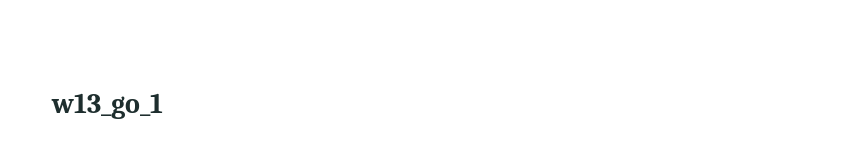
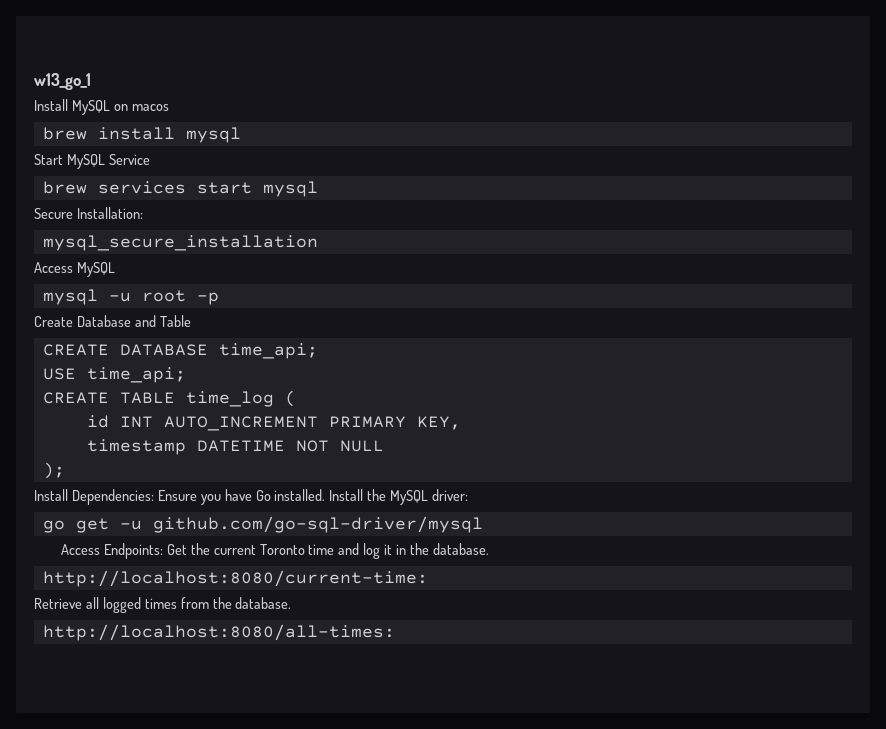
+ Install MySQL on macos
+ brew install mysql
+ Start MySQL Service
+ brew services start mysql
+ Secure Installation:
+ mysql_secure_installation
+ Access MySQL
+ mysql -u root -p
+ Create Database and Table
+ CREATE DATABASE time_api;
+ USE time_api;
+ CREATE TABLE time_log (
+ id INT AUTO_INCREMENT PRIMARY KEY,
+ timestamp DATETIME NOT NULL
+ );
+ Install Dependencies: Ensure you have Go installed. Install the MySQL driver:
+ go get -u github.com/go-sql-driver/mysql
+ Access Endpoints: Get the current Toronto time and log it in the database.
+ http://localhost:8080/current-time:
+ Retrieve all logged times from the database.
+ http://localhost:8080/all-times:

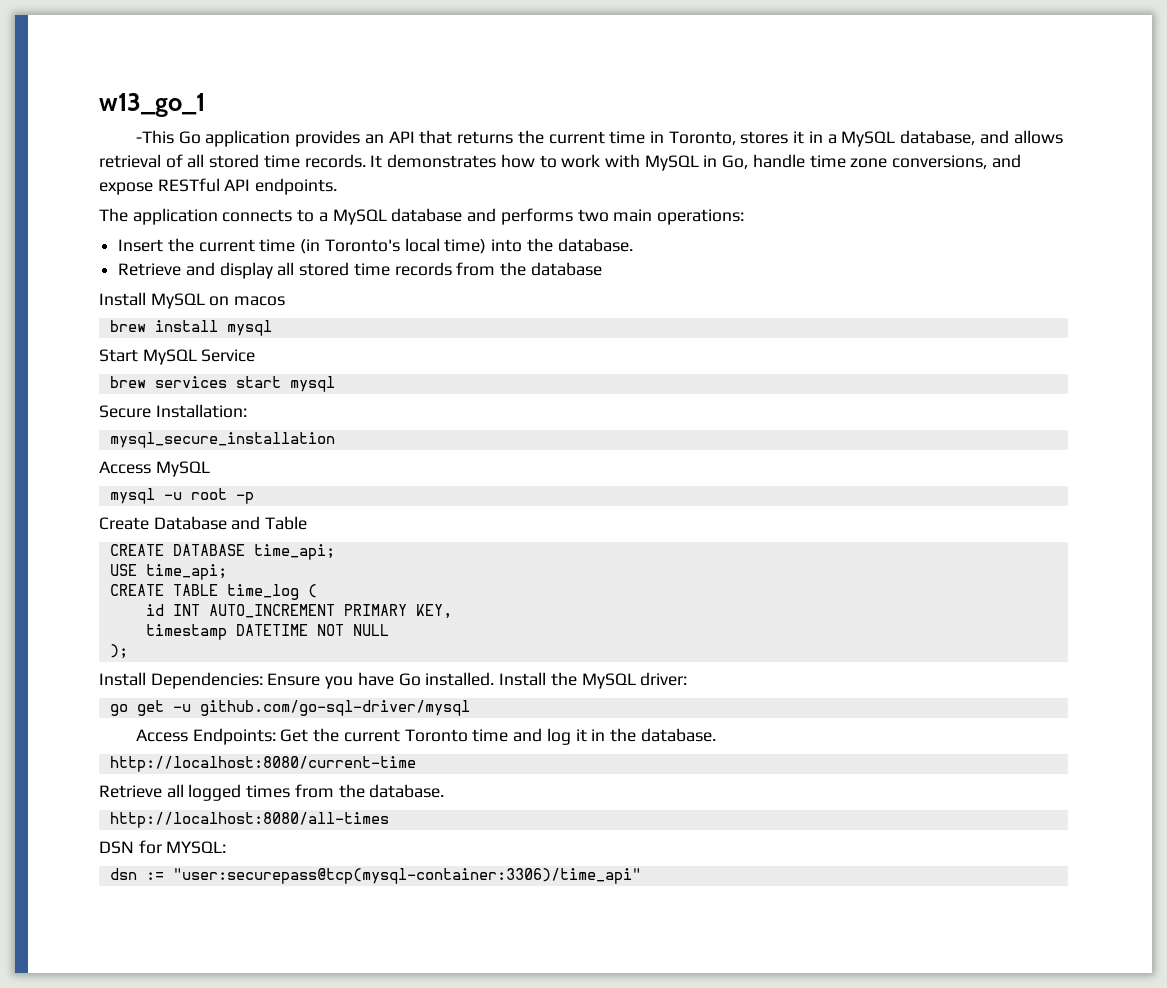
+ -This Go application provides an API that returns the current time in Toronto, stores it in a MySQL database, and allows retrieval of all stored time records. It demonstrates how to work with MySQL in Go, handle time zone conversions, and expose RESTful API endpoints.
+ The application connects to a MySQL database and performs two main operations:
+ Insert the current time (in Toronto's local time) into the database.
+ Retrieve and display all stored time records from the database
- http://localhost:8080/current-time:
+ http://localhost:8080/current-time
- http://localhost:8080/all-times:
+ http://localhost:8080/all-times
+ DSN for MYSQL:
+ dsn := "user:securepass@tcp(mysql-container:3306)/time_api"

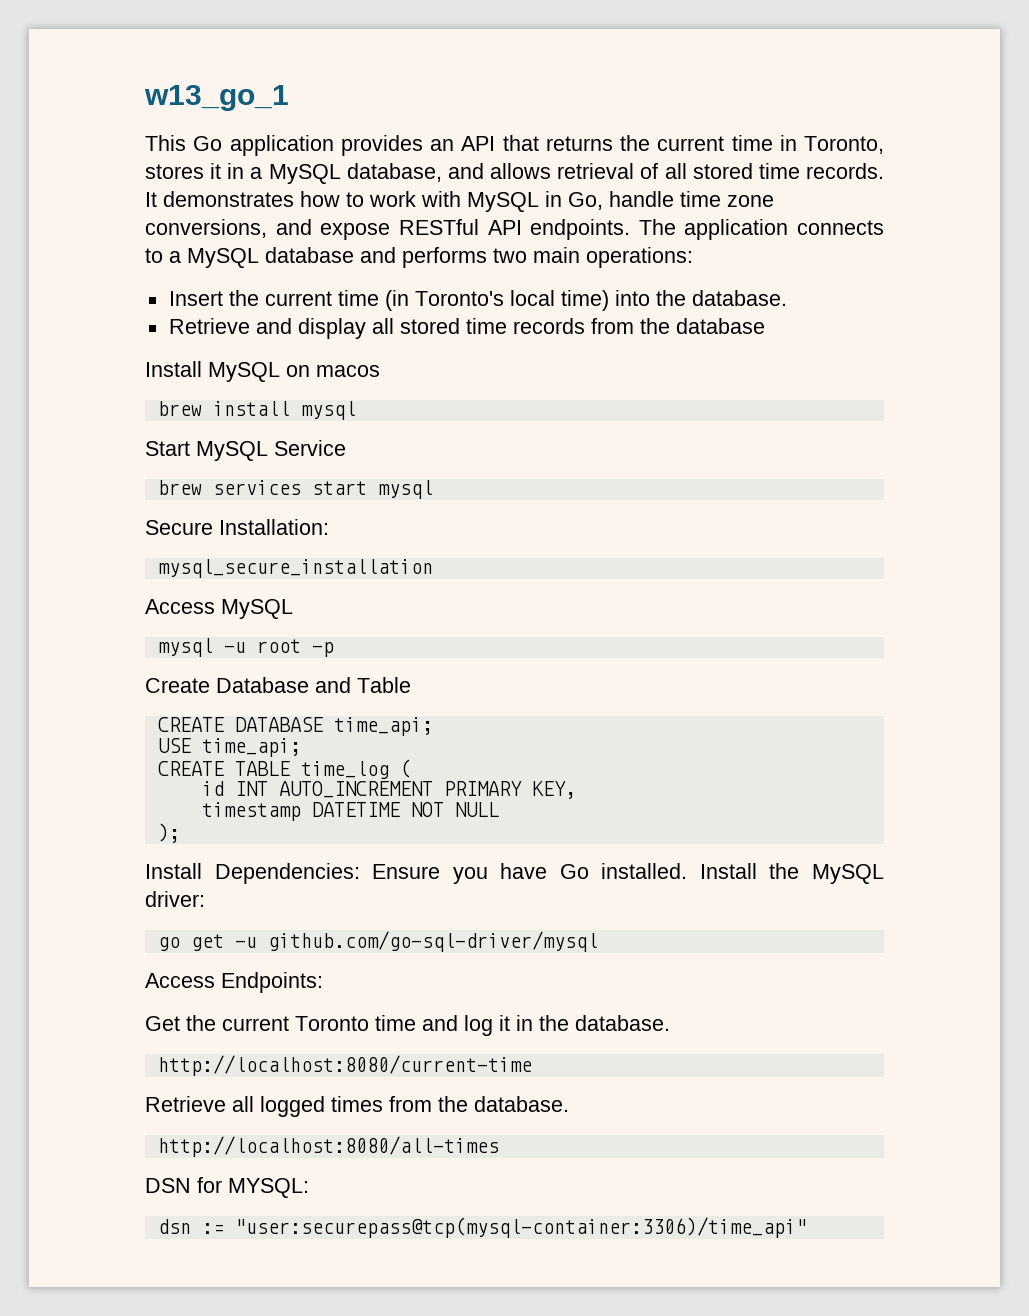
- -This Go application provides an API that returns the current time in Toronto, stores it in a MySQL database, and allows retrieval of all stored time records.
+ This Go application provides an API that returns the current time in Toronto, stores it in a MySQL database, and allows retrieval of all stored time records.
- It demonstrates how to work with MySQL in Go, handle time zone conversions, and expose RESTful API endpoints.
- The application connects to a MySQL database and performs two main operations:
+ It demonstrates how to work with MySQL in Go, handle time zone conversions, and expose RESTful API endpoints. The application connects to a MySQL database and performs two main operations:
- Access Endpoints: Get the current Toronto time and log it in the database.
+ Access Endpoints:
+ Get the current Toronto time and log it in the database.

